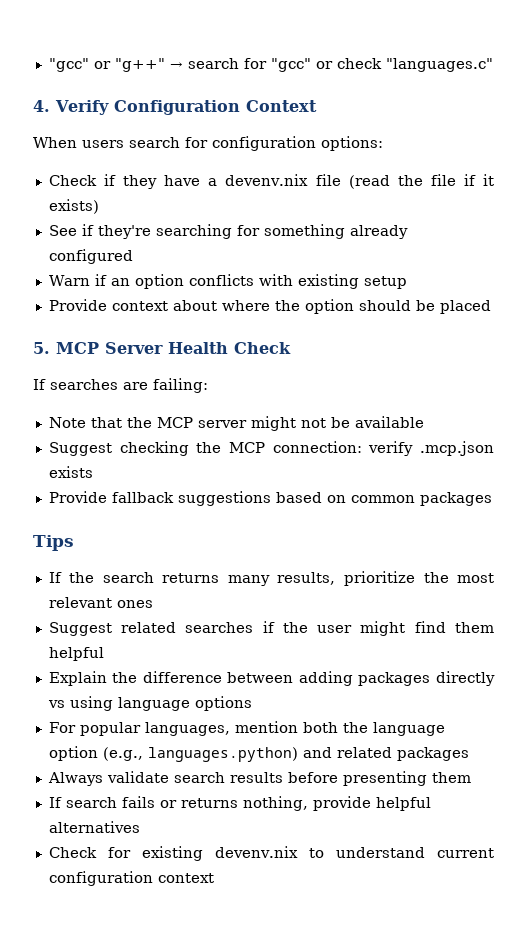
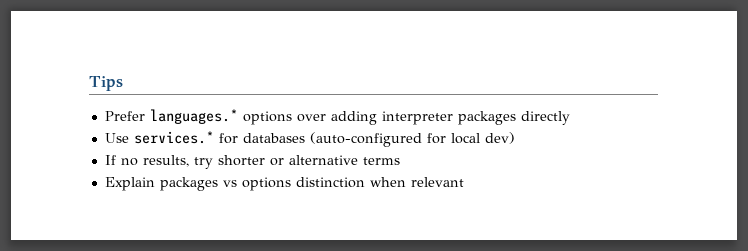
- "gcc" or "g++" → search for "gcc" or check "languages.c"
- 4. Verify Configuration Context
- When users search for configuration options:
- Check if they have a devenv.nix file (read the file if it exists)
- See if they're searching for something already configured
- Warn if an option conflicts with existing setup
- Provide context about where the option should be placed
- 5. MCP Server Health Check
- If searches are failing:
- Note that the MCP server might not be available
- Suggest checking the MCP connection: verify .mcp.json exists
- Provide fallback suggestions based on common packages
  Tips
- If the search returns many results, prioritize the most relevant ones
- Suggest related searches if the user might find them helpful
- Explain the difference between adding packages directly vs using language options
- For popular languages, mention both the language option (e.g., languages.python) and related packages
- Always validate search results before presenting them
- If search fails or returns nothing, provide helpful alternatives
- Check for existing devenv.nix to understand current configuration context
+ Prefer languages.* options over adding interpreter packages directly
+ Use services.* for databases (auto-configured for local dev)
+ If no results, try shorter or alternative terms
+ Explain packages vs options distinction when relevant

